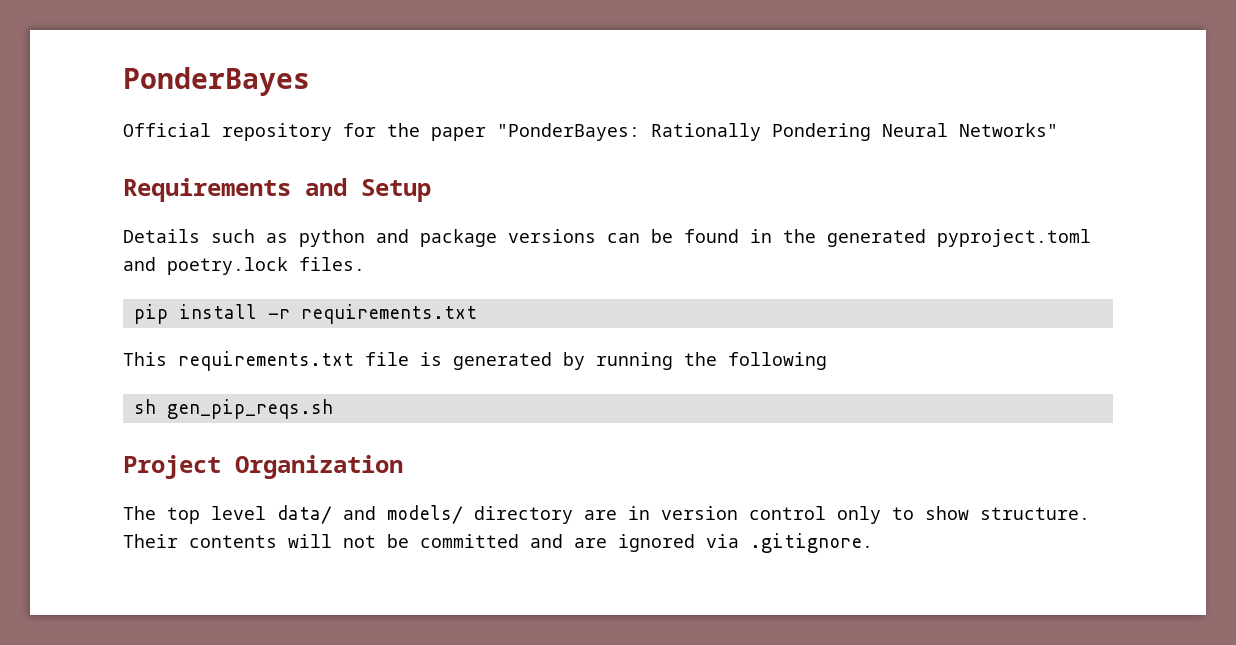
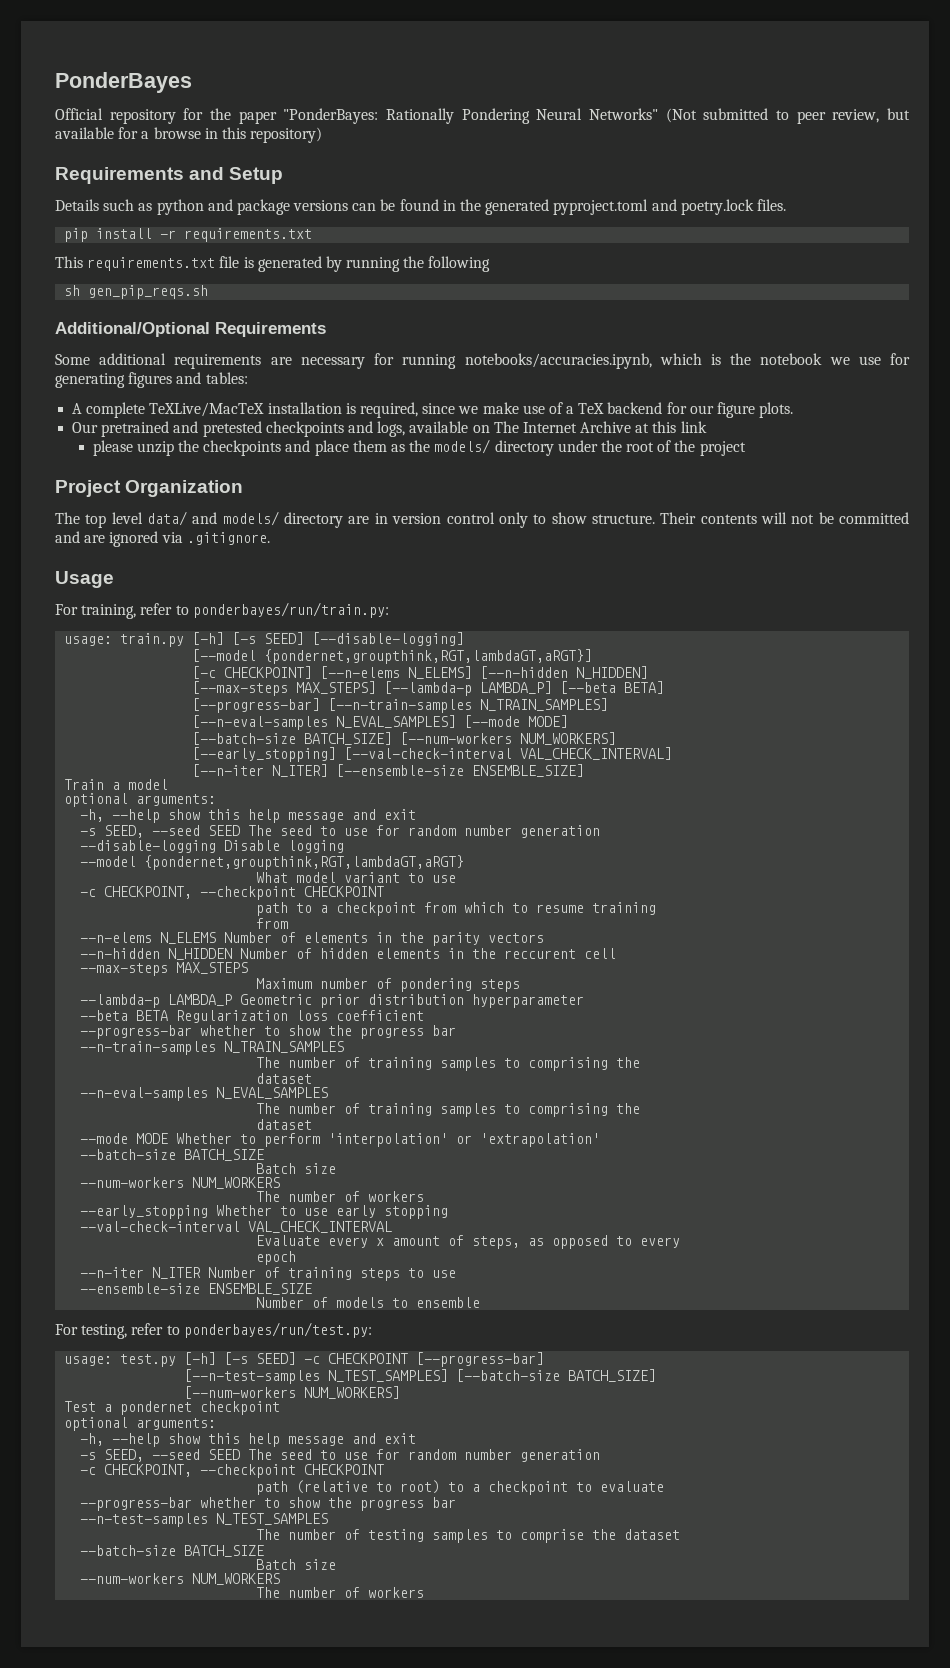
- Official repository for the paper "PonderBayes: Rationally Pondering Neural Networks"
+ Official repository for the paper "PonderBayes: Rationally Pondering Neural Networks" (Not submitted to peer review, but available for a browse in this repository)
+ Additional/Optional Requirements
+ Some additional requirements are necessary for running notebooks/accuracies.ipynb, which is the notebook we use for generating figures and tables:
+ A complete TeXLive/MacTeX installation is required, since we make use of a TeX backend for our figure plots.
+ Our pretrained and pretested checkpoints and logs, available on The Internet Archive at this link
+ please unzip the checkpoints and place them as the models/ directory under the root of the project
+ Usage
+ For training, refer to ponderbayes/run/train.py:
+ usage: train.py [-h] [-s SEED] [--disable-logging]
+ [--model {pondernet,groupthink,RGT,lambdaGT,aRGT}]
+ [-c CHECKPOINT] [--n-elems N_ELEMS] [--n-hidden N_HIDDEN]
+ [--max-steps MAX_STEPS] [--lambda-p LAMBDA_P] [--beta BETA]
+ [--progress-bar] [--n-train-samples N_TRAIN_SAMPLES]
+ [--n-eval-samples N_EVAL_SAMPLES] [--mode MODE]
+ [--batch-size BATCH_SIZE] [--num-workers NUM_WORKERS]
+ [--early_stopping] [--val-check-interval VAL_CHECK_INTERVAL]
+ [--n-iter N_ITER] [--ensemble-size ENSEMBLE_SIZE]
+ Train a model
+ optional arguments:
+ -h, --help show this help message and exit
+ -s SEED, --seed SEED The seed to use for random number generation
+ --disable-logging Disable logging
+ --model {pondernet,groupthink,RGT,lambdaGT,aRGT}
+ What model variant to use
+ -c CHECKPOINT, --checkpoint CHECKPOINT
+ path to a checkpoint from which to resume training
+ from
+ --n-elems N_ELEMS Number of elements in the parity vectors
+ --n-hidden N_HIDDEN Number of hidden elements in the reccurent cell
+ --max-steps MAX_STEPS
+ Maximum number of pondering steps
+ --lambda-p LAMBDA_P Geometric prior distribution hyperparameter
+ --beta BETA Regularization loss coefficient
+ --progress-bar whether to show the progress bar
+ --n-train-samples N_TRAIN_SAMPLES
+ The number of training samples to comprising the
+ dataset
+ --n-eval-samples N_EVAL_SAMPLES
+ The number of training samples to comprising the
+ dataset
+ --mode MODE Whether to perform 'interpolation' or 'extrapolation'
+ --batch-size BATCH_SIZE
+ Batch size
+ --num-workers NUM_WORKERS
+ The number of workers
+ --early_stopping Whether to use early stopping
+ --val-check-interval VAL_CHECK_INTERVAL
+ Evaluate every x amount of steps, as opposed to every
+ epoch
+ --n-iter N_ITER Number of training steps to use
+ --ensemble-size ENSEMBLE_SIZE
+ Number of models to ensemble
+ For testing, refer to ponderbayes/run/test.py:
+ usage: test.py [-h] [-s SEED] -c CHECKPOINT [--progress-bar]
+ [--n-test-samples N_TEST_SAMPLES] [--batch-size BATCH_SIZE]
+ [--num-workers NUM_WORKERS]
+ Test a pondernet checkpoint
+ optional arguments:
+ -h, --help show this help message and exit
+ -s SEED, --seed SEED The seed to use for random number generation
+ -c CHECKPOINT, --checkpoint CHECKPOINT
+ path (relative to root) to a checkpoint to evaluate
+ --progress-bar whether to show the progress bar
+ --n-test-samples N_TEST_SAMPLES
+ The number of testing samples to comprise the dataset
+ --batch-size BATCH_SIZE
+ Batch size
+ --num-workers NUM_WORKERS
+ The number of workers

